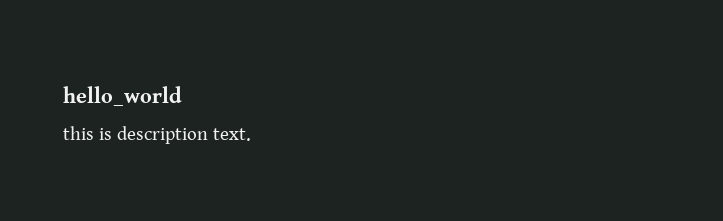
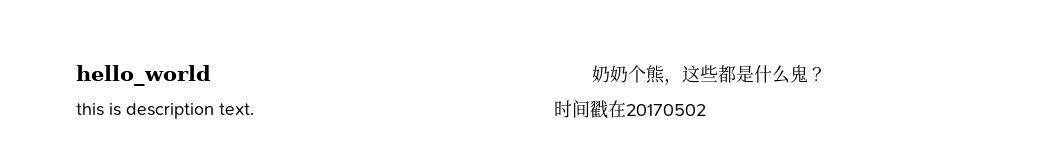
+ 奶奶个熊，这些都是什么鬼？
+ 时间戳在20170502

